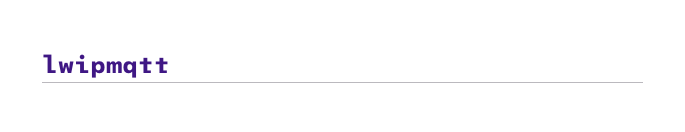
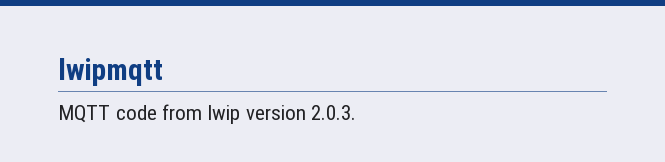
+ MQTT code from lwip version 2.0.3.

